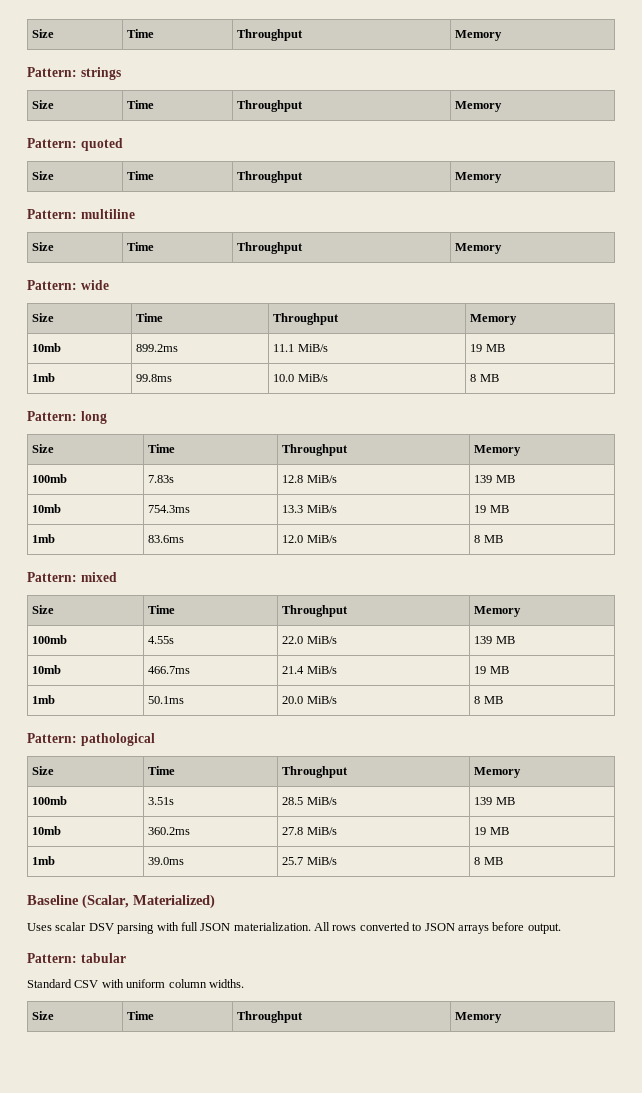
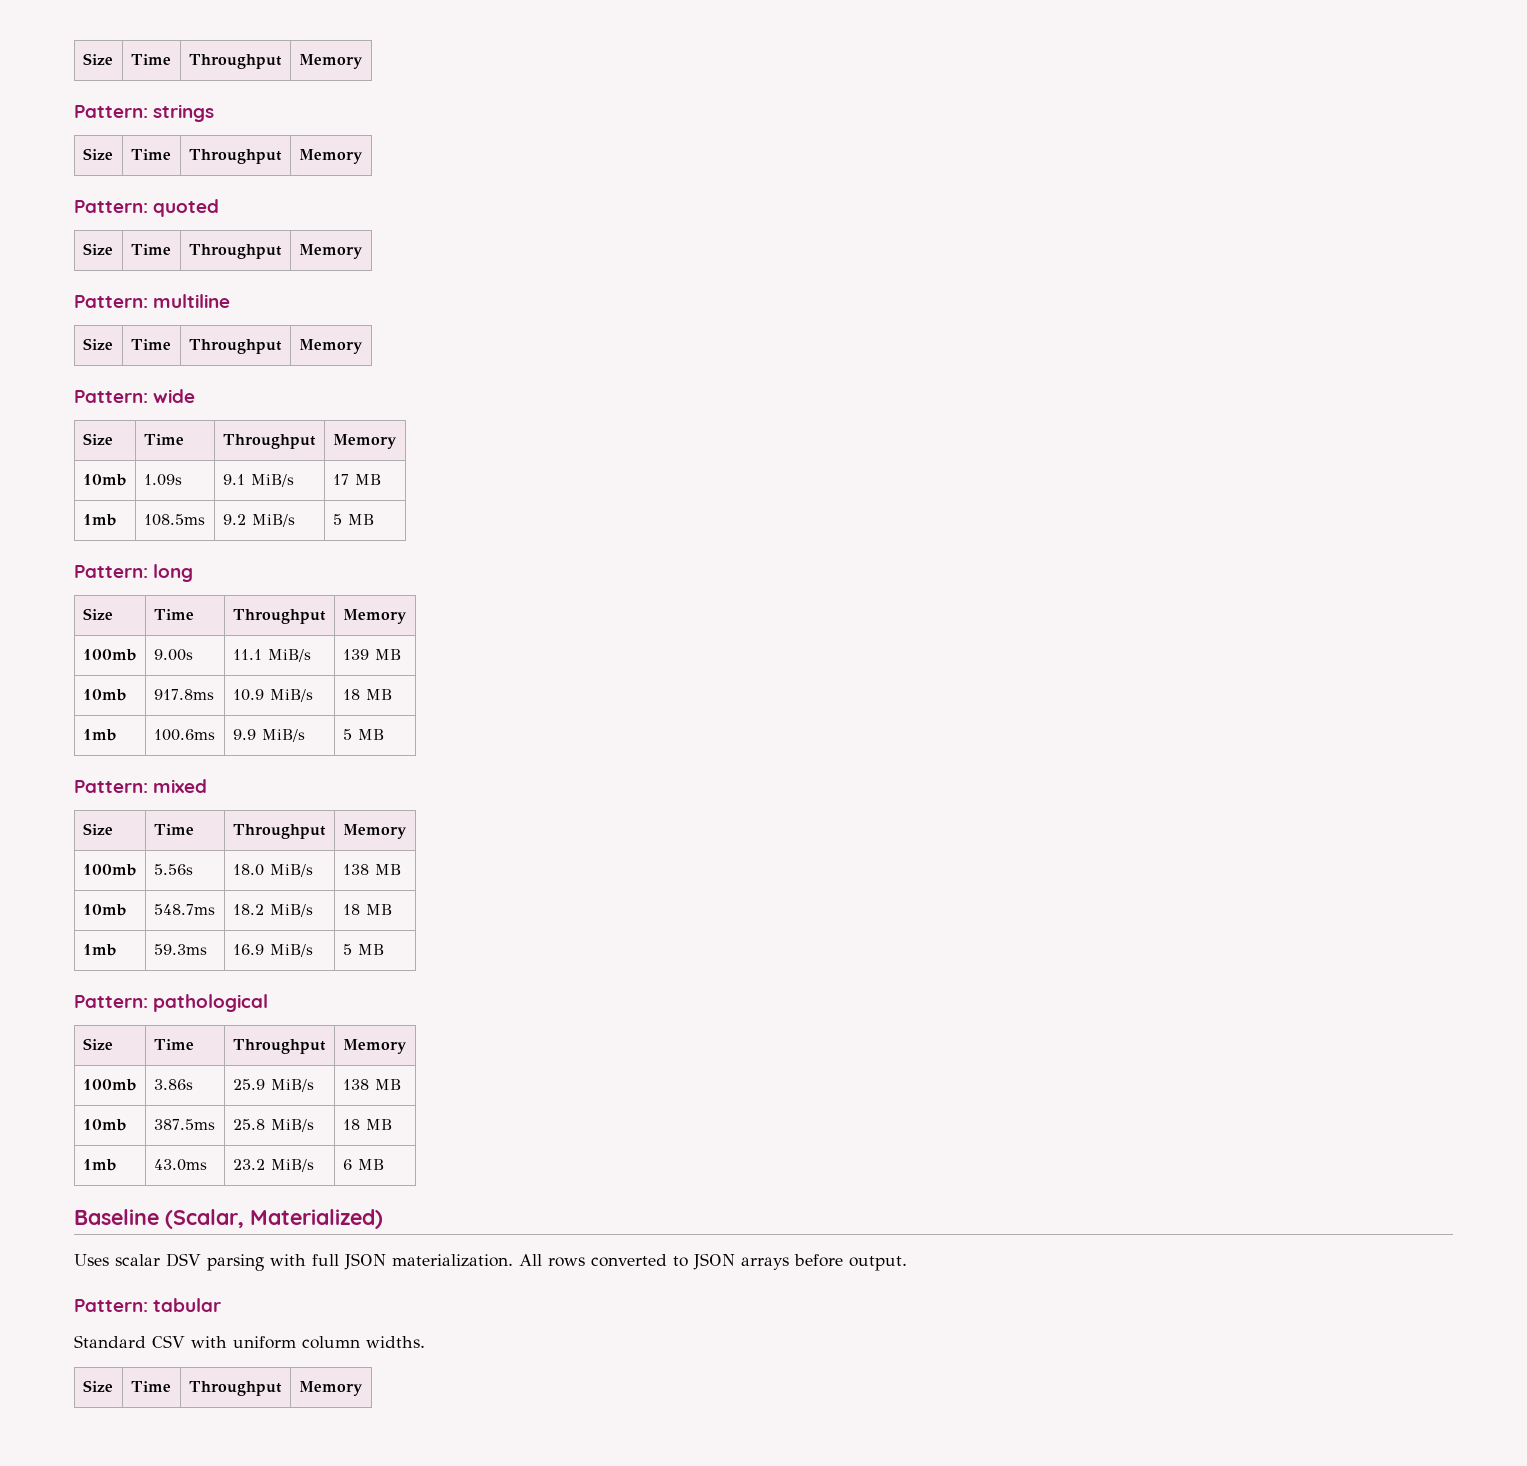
- 10mb | 899.2ms | 11.1 MiB/s | 19 MB
- 1mb | 99.8ms | 10.0 MiB/s | 8 MB
+ 10mb | 1.09s | 9.1 MiB/s | 17 MB
+ 1mb | 108.5ms | 9.2 MiB/s | 5 MB
- 100mb | 7.83s | 12.8 MiB/s | 139 MB
- 10mb | 754.3ms | 13.3 MiB/s | 19 MB
- 1mb | 83.6ms | 12.0 MiB/s | 8 MB
+ 100mb | 9.00s | 11.1 MiB/s | 139 MB
+ 10mb | 917.8ms | 10.9 MiB/s | 18 MB
+ 1mb | 100.6ms | 9.9 MiB/s | 5 MB
- 100mb | 4.55s | 22.0 MiB/s | 139 MB
- 10mb | 466.7ms | 21.4 MiB/s | 19 MB
- 1mb | 50.1ms | 20.0 MiB/s | 8 MB
+ 100mb | 5.56s | 18.0 MiB/s | 138 MB
+ 10mb | 548.7ms | 18.2 MiB/s | 18 MB
+ 1mb | 59.3ms | 16.9 MiB/s | 5 MB
- 100mb | 3.51s | 28.5 MiB/s | 139 MB
- 10mb | 360.2ms | 27.8 MiB/s | 19 MB
- 1mb | 39.0ms | 25.7 MiB/s | 8 MB
+ 100mb | 3.86s | 25.9 MiB/s | 138 MB
+ 10mb | 387.5ms | 25.8 MiB/s | 18 MB
+ 1mb | 43.0ms | 23.2 MiB/s | 6 MB

